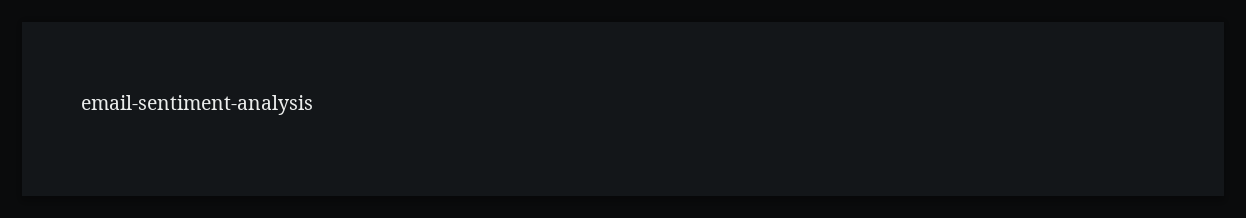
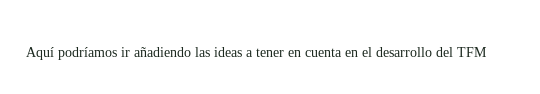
- email-sentiment-analysis
+ Aquí podríamos ir añadiendo las ideas a tener en cuenta en el desarrollo del TFM

